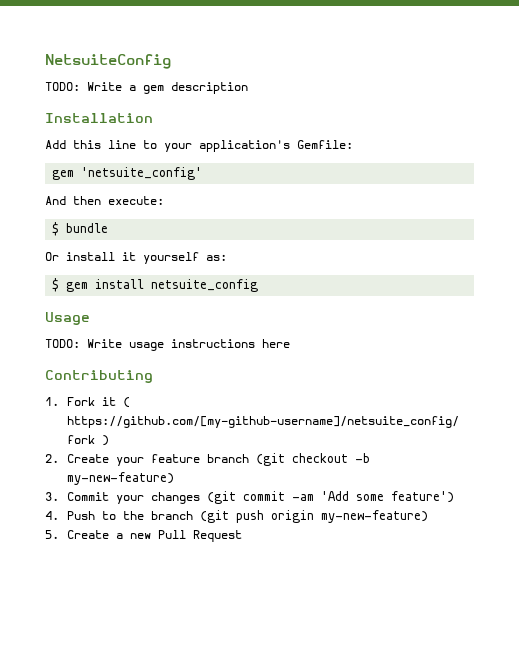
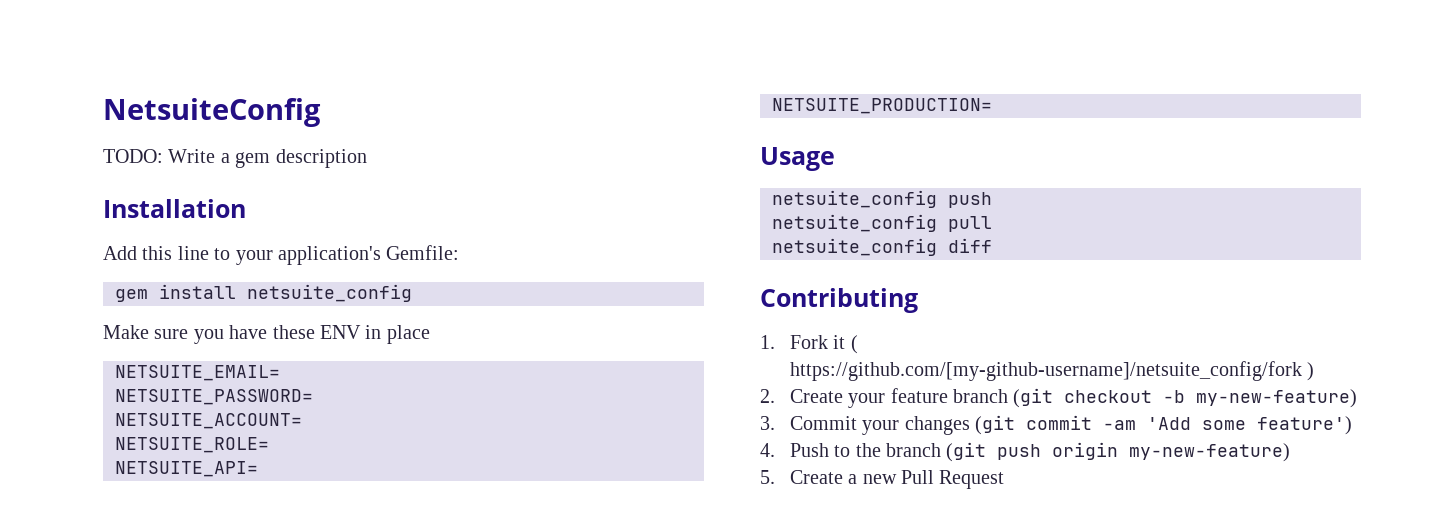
- gem 'netsuite_config'
- And then execute:
- $ bundle
- Or install it yourself as:
- $ gem install netsuite_config
+ gem install netsuite_config
+ Make sure you have these ENV in place
+ NETSUITE_EMAIL=
+ NETSUITE_PASSWORD=
+ NETSUITE_ACCOUNT=
+ NETSUITE_ROLE=
+ NETSUITE_API=
+ NETSUITE_PRODUCTION=
  Usage
- TODO: Write usage instructions here
+ netsuite_config push
+ netsuite_config pull
+ netsuite_config diff

